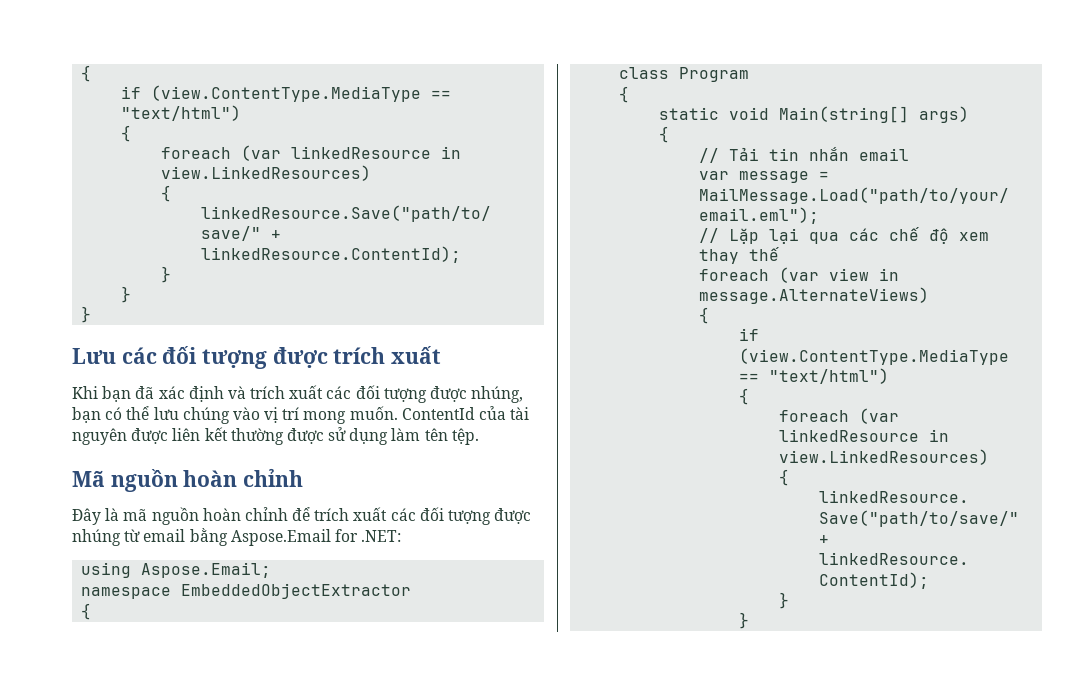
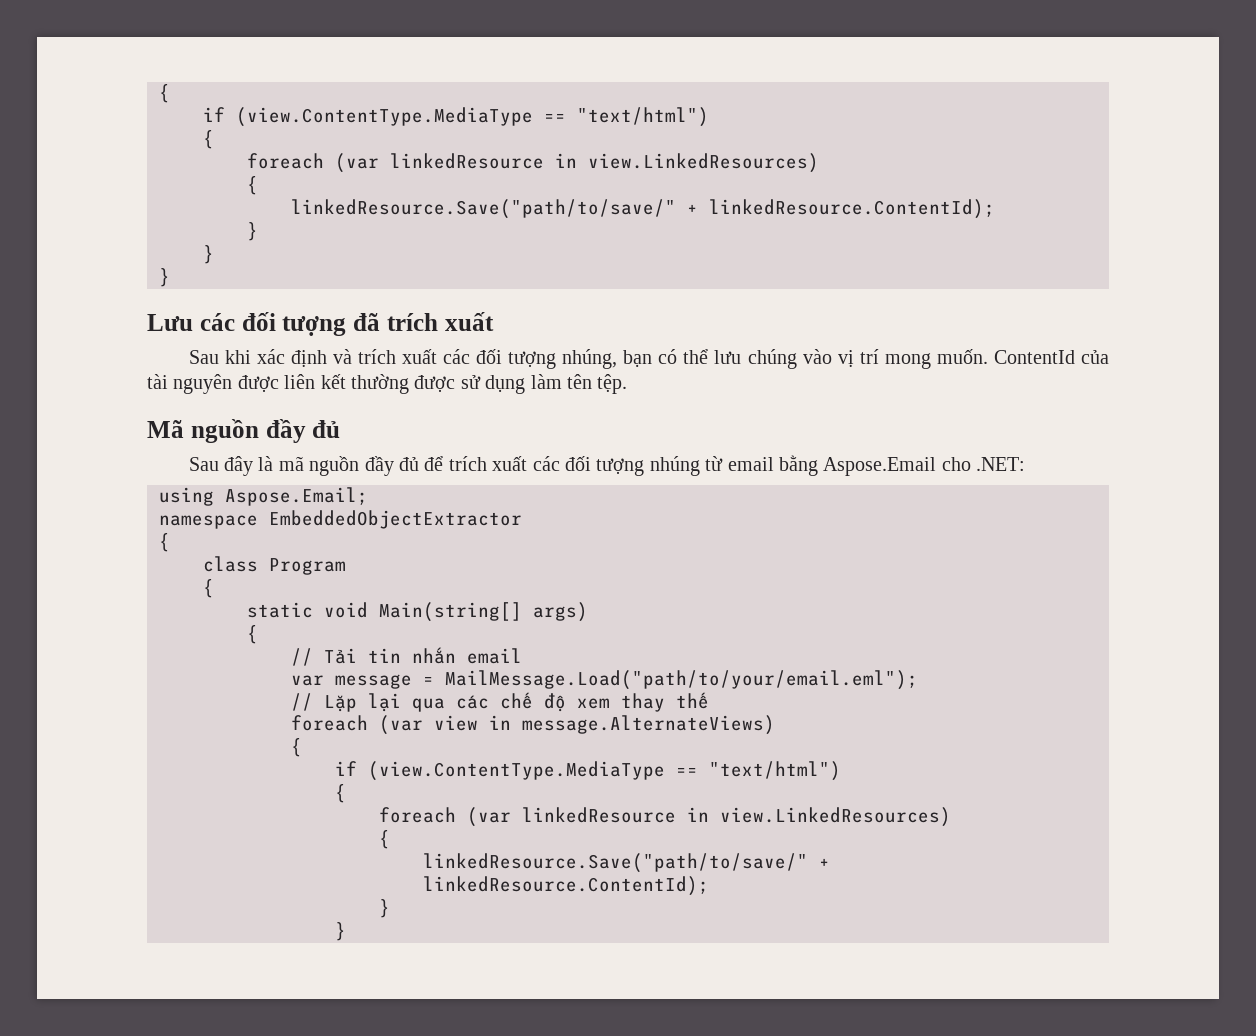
- Lưu các đối tượng được trích xuất
+ Lưu các đối tượng đã trích xuất
- Khi bạn đã xác định và trích xuất các đối tượng được nhúng, bạn có thể lưu chúng vào vị trí mong muốn.
+ Sau khi xác định và trích xuất các đối tượng nhúng, bạn có thể lưu chúng vào vị trí mong muốn.
- Mã nguồn hoàn chỉnh
- Đây là mã nguồn hoàn chỉnh để trích xuất các đối tượng được nhúng từ email bằng Aspose.Email for .NET:
+ Mã nguồn đầy đủ
+ Sau đây là mã nguồn đầy đủ để trích xuất các đối tượng nhúng từ email bằng Aspose.Email cho .NET:

